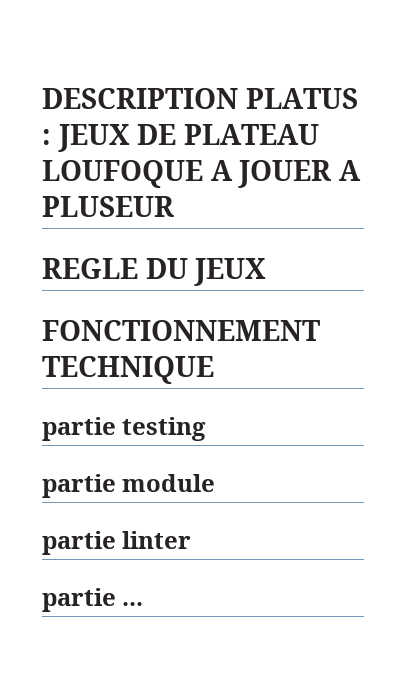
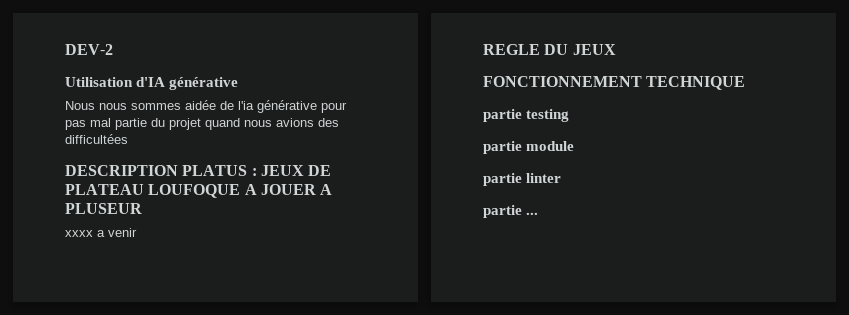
+ DEV-2
+ Utilisation d'IA générative
+ Nous nous sommes aidée de l'ia générative pour pas mal partie du projet quand nous avions des difficultées
+ xxxx a venir

